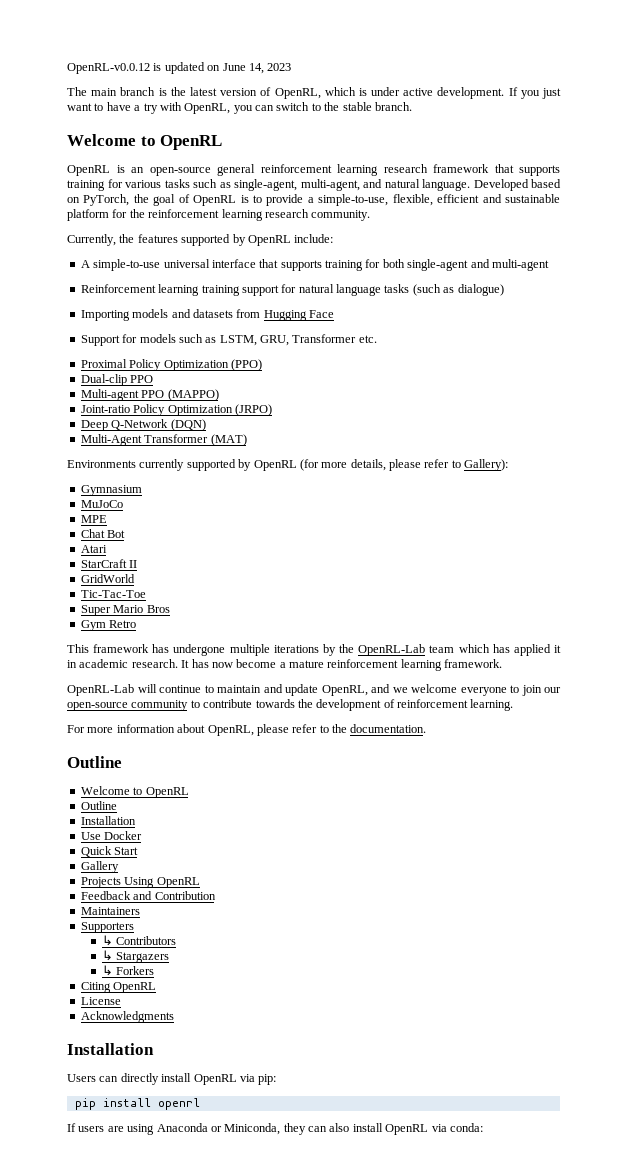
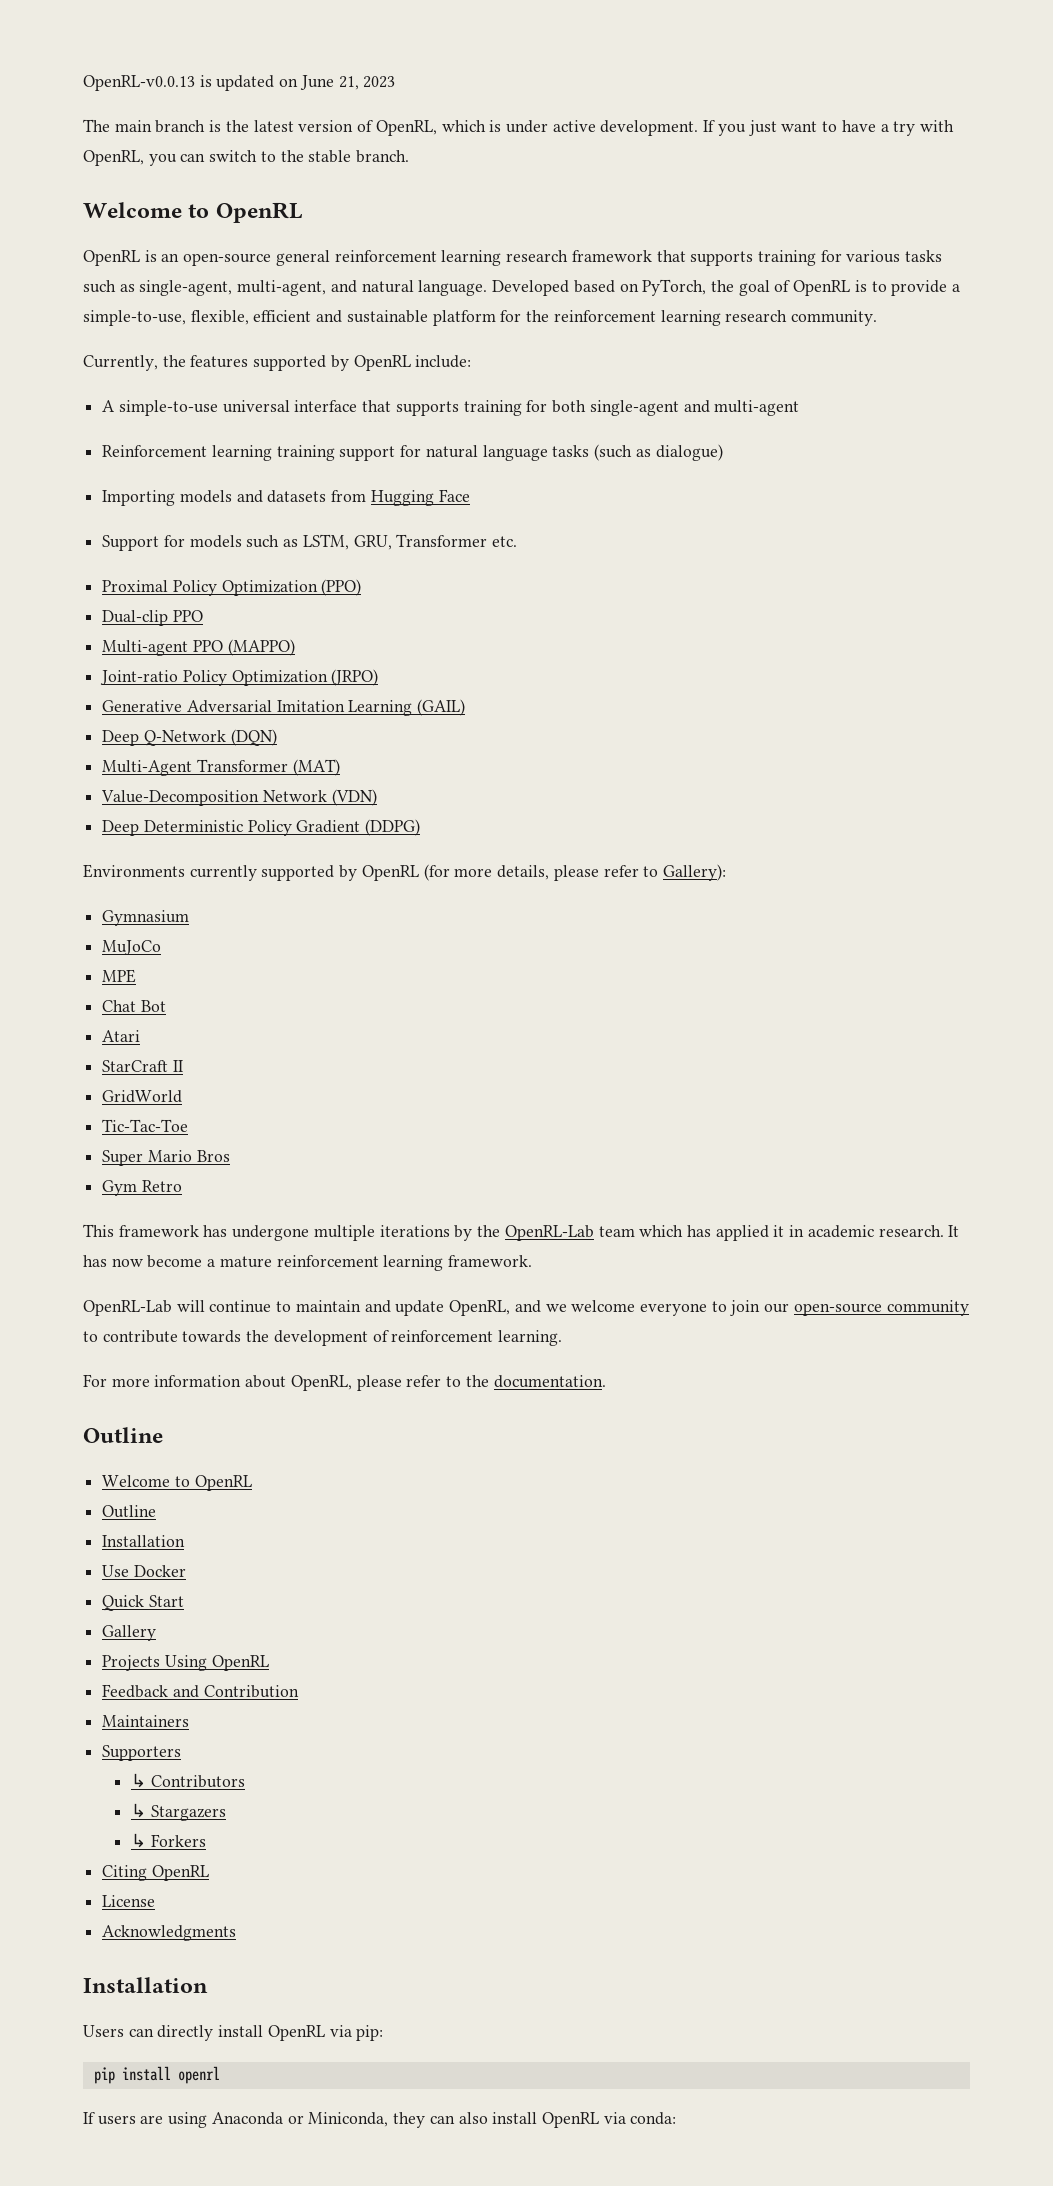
- OpenRL-v0.0.12 is updated on June 14, 2023
+ OpenRL-v0.0.13 is updated on June 21, 2023
+ Generative Adversarial Imitation Learning (GAIL)
+ Value-Decomposition Network (VDN)
+ Deep Deterministic Policy Gradient (DDPG)

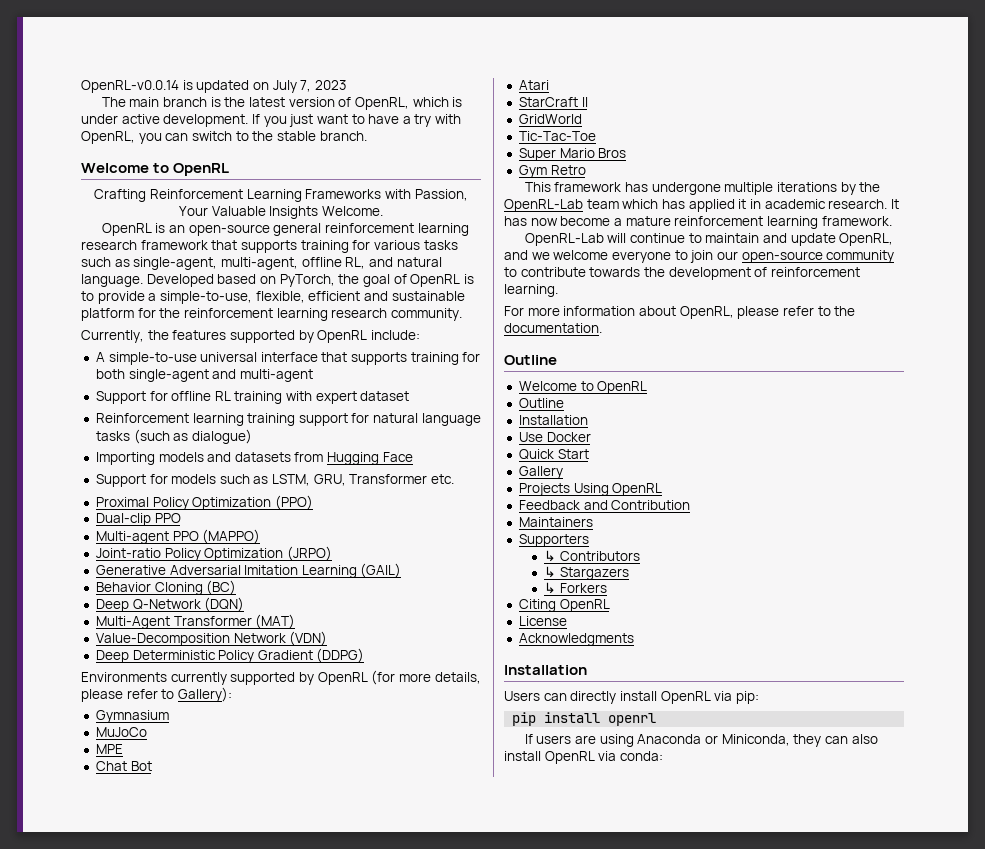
- OpenRL-v0.0.13 is updated on June 21, 2023
+ OpenRL-v0.0.14 is updated on July 7, 2023
+ Crafting Reinforcement Learning Frameworks with Passion, Your Valuable Insights Welcome.
- OpenRL is an open-source general reinforcement learning research framework that supports training for various tasks such as single-agent, multi-agent, and natural language.
+ OpenRL is an open-source general reinforcement learning research framework that supports training for various tasks such as single-agent, multi-agent, offline RL, and natural language.
+ Support for offline RL training with expert dataset
+ Behavior Cloning (BC)

